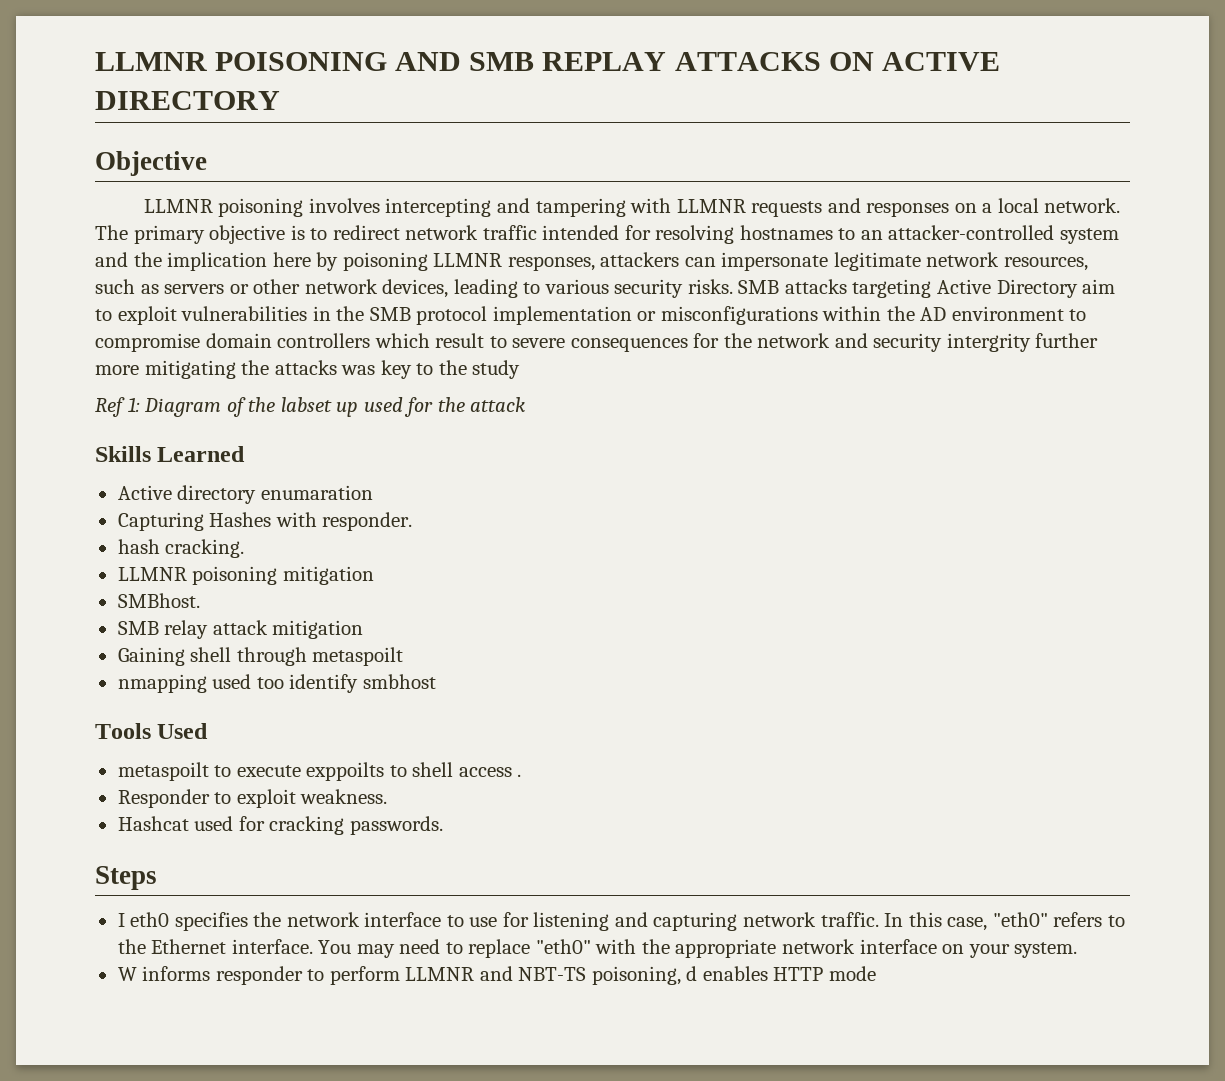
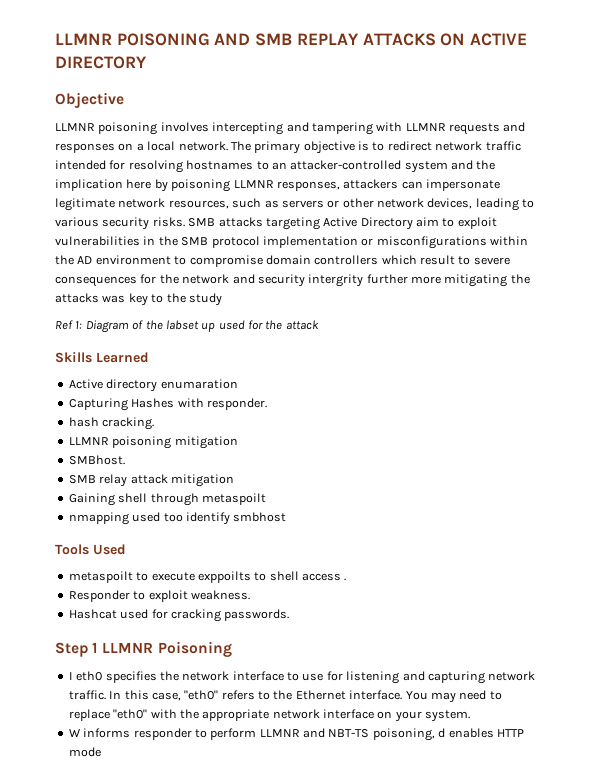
- Steps
+ Step 1 LLMNR Poisoning

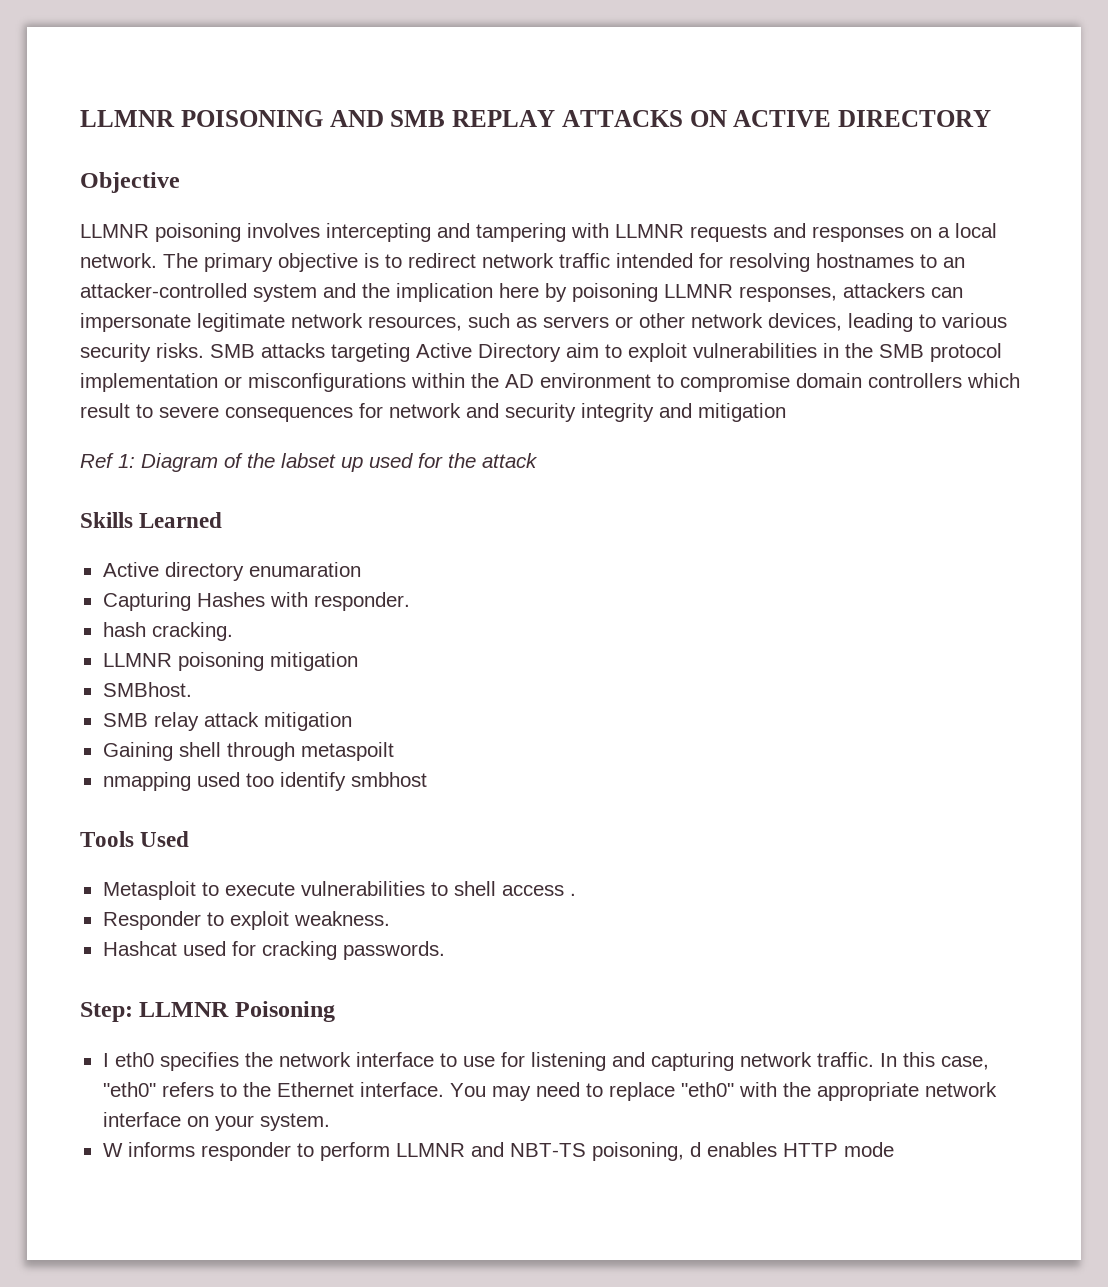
- SMB attacks targeting Active Directory aim to exploit vulnerabilities in the SMB protocol implementation or misconfigurations within the AD environment to compromise domain controllers which result to severe consequences for the network and security intergrity further more mitigating the attacks was key to the study
+ SMB attacks targeting Active Directory aim to exploit vulnerabilities in the SMB protocol implementation or misconfigurations within the AD environment to compromise domain controllers which result to severe consequences for network and security integrity and mitigation
- metaspoilt to execute exppoilts to shell access .
+ Metasploit to execute vulnerabilities to shell access .
- Step 1 LLMNR Poisoning
+ Step: LLMNR Poisoning

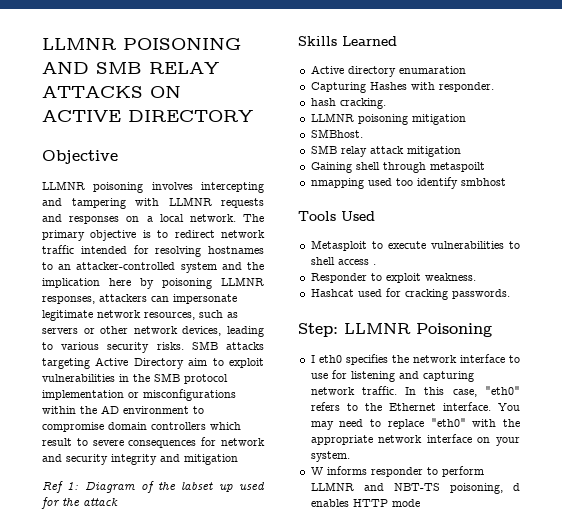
- LLMNR POISONING AND SMB REPLAY ATTACKS ON ACTIVE DIRECTORY
+ LLMNR POISONING AND SMB RELAY ATTACKS ON ACTIVE DIRECTORY

